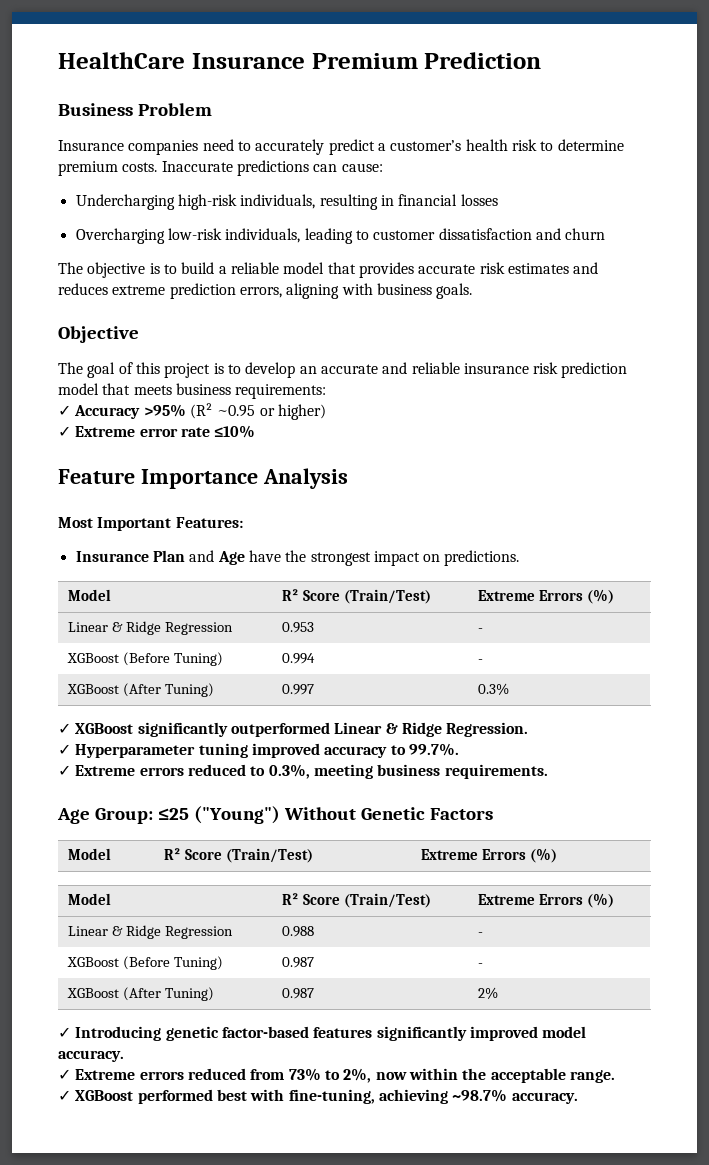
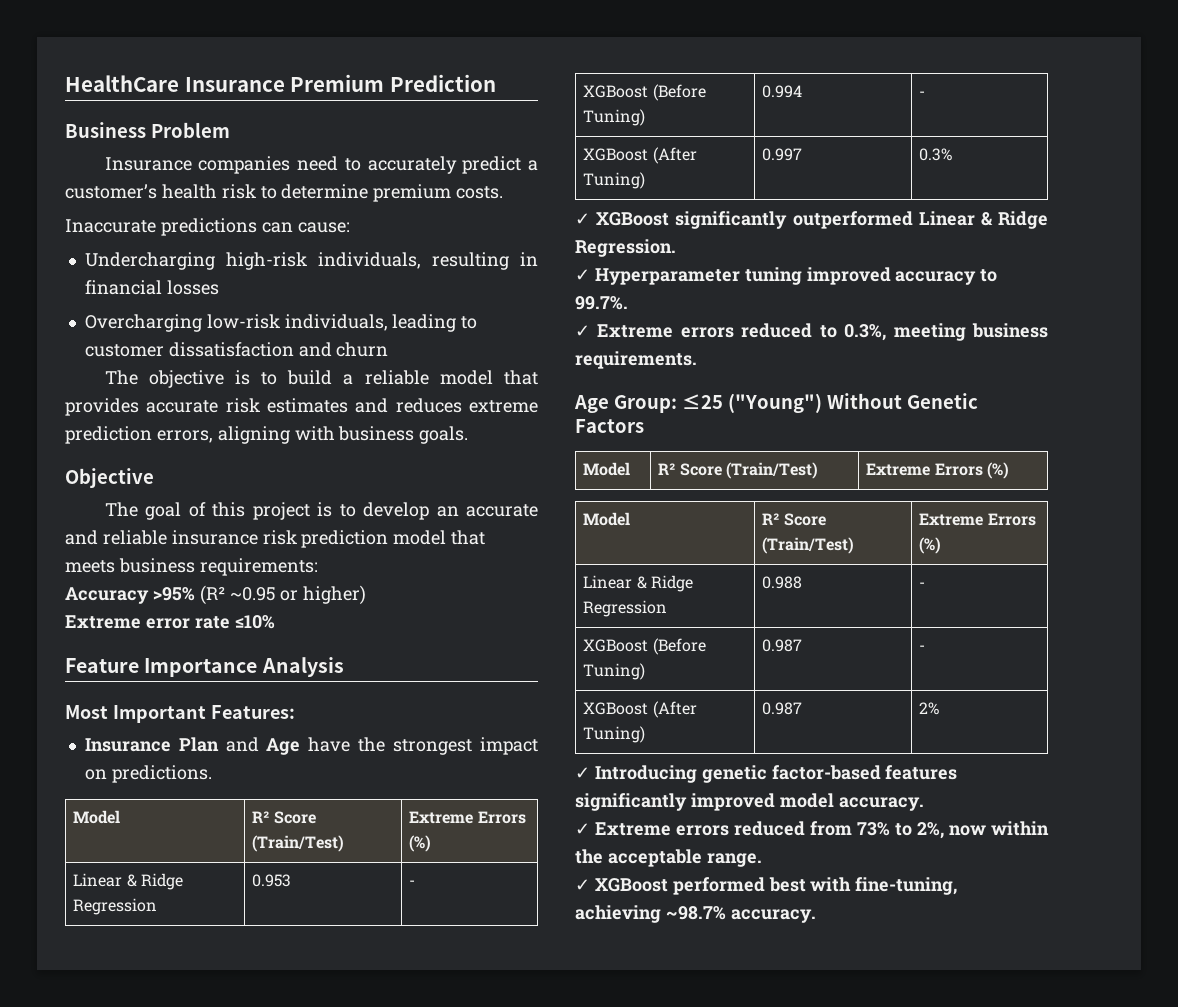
- Insurance companies need to accurately predict a customer’s health risk to determine premium costs. Inaccurate predictions can cause:
+ Insurance companies need to accurately predict a customer’s health risk to determine premium costs.
+ Inaccurate predictions can cause:
- ✓ Accuracy >95% (R² ~0.95 or higher)
+ Accuracy >95% (R² ~0.95 or higher)
- ✓ Extreme error rate ≤10%
+ Extreme error rate ≤10%

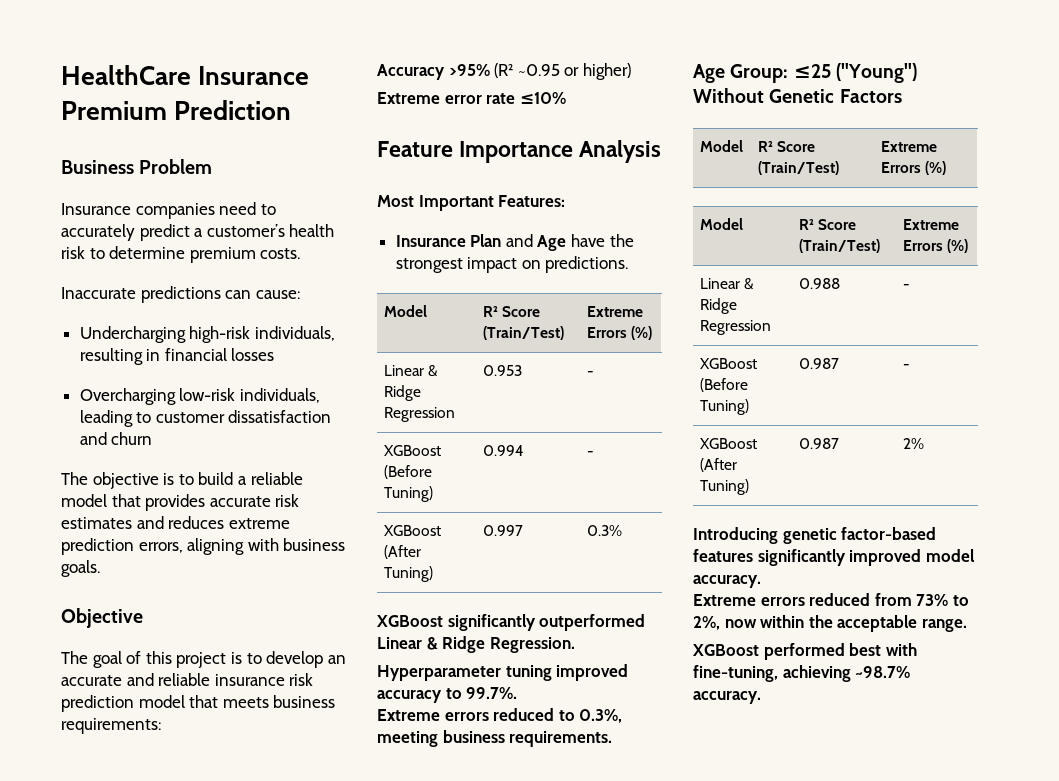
- ✓ XGBoost significantly outperformed Linear & Ridge Regression.
+ XGBoost significantly outperformed Linear & Ridge Regression.
- ✓ Hyperparameter tuning improved accuracy to 99.7%.
+ Hyperparameter tuning improved accuracy to 99.7%.
- ✓ Extreme errors reduced to 0.3%, meeting business requirements.
+ Extreme errors reduced to 0.3%, meeting business requirements.
- ✓ Introducing genetic factor-based features significantly improved model accuracy.
+ Introducing genetic factor-based features significantly improved model accuracy.
- ✓ Extreme errors reduced from 73% to 2%, now within the acceptable range.
+ Extreme errors reduced from 73% to 2%, now within the acceptable range.
- ✓ XGBoost performed best with fine-tuning, achieving ~98.7% accuracy.
+ XGBoost performed best with fine-tuning, achieving ~98.7% accuracy.

